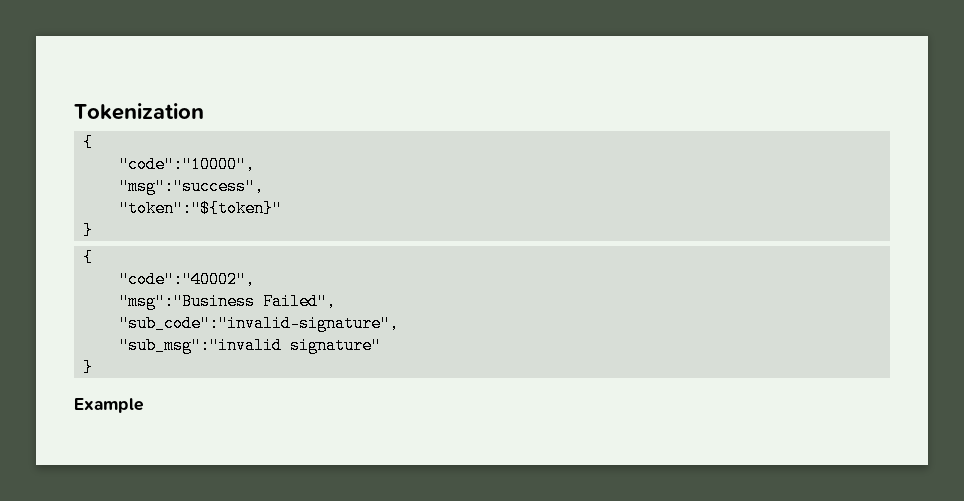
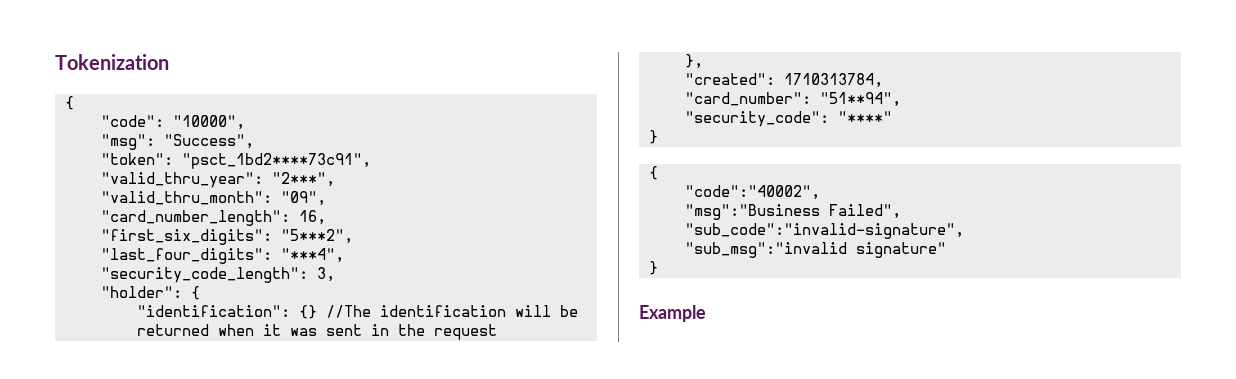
- "code":"10000",
- "msg":"success",
- "token":"${token}"
+ "code": "10000",
+ "msg": "Success",
+ "token": "psct_1bd2****73c91",
+ "valid_thru_year": "2***",
+ "valid_thru_month": "09",
+ "card_number_length": 16,
+ "first_six_digits": "5***2",
+ "last_four_digits": "***4",
+ "security_code_length": 3,
+ "holder": {
+ "identification": {} //The identification will be returned when it was sent in the request
+ },
+ "created": 1710313784,
+ "card_number": "51**94",
+ "security_code": "****"

